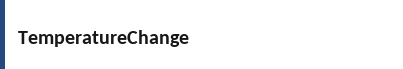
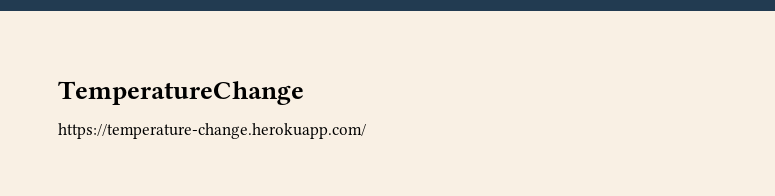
+ https://temperature-change.herokuapp.com/

